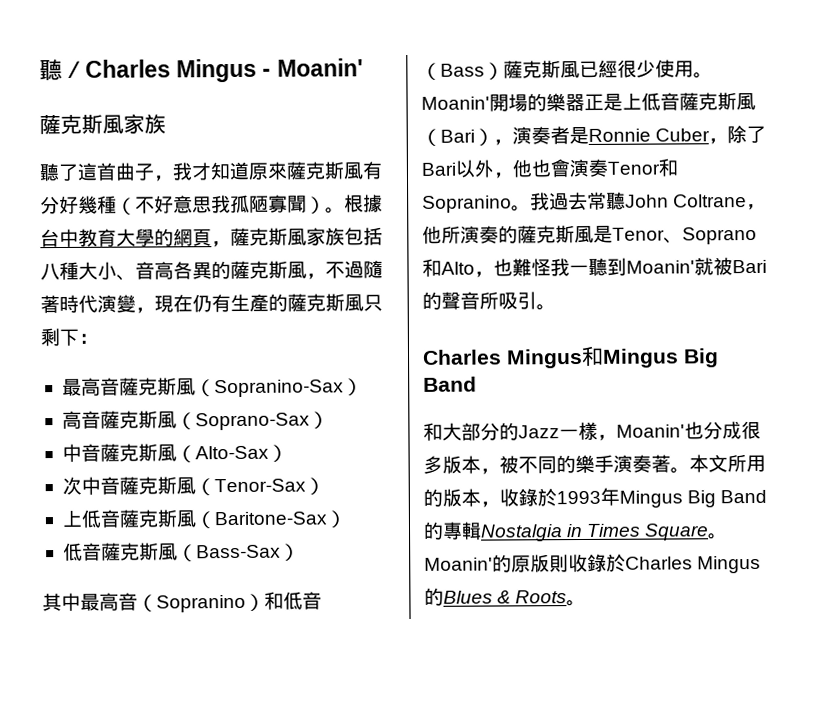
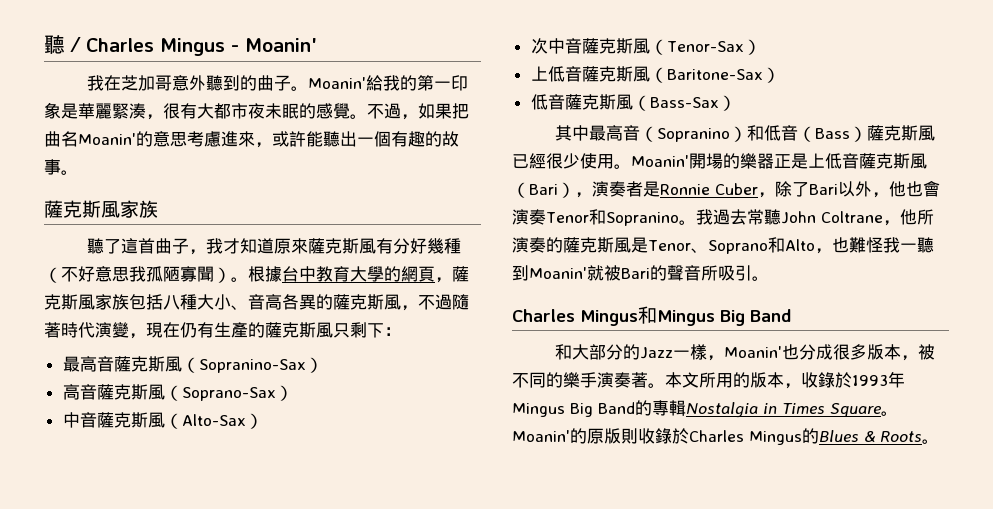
+ 我在芝加哥意外聽到的曲子。Moanin'給我的第一印象是華麗緊湊，很有大都市夜未眠的感覺。不過，如果把曲名Moanin'的意思考慮進來，或許能聽出一個有趣的故事。

